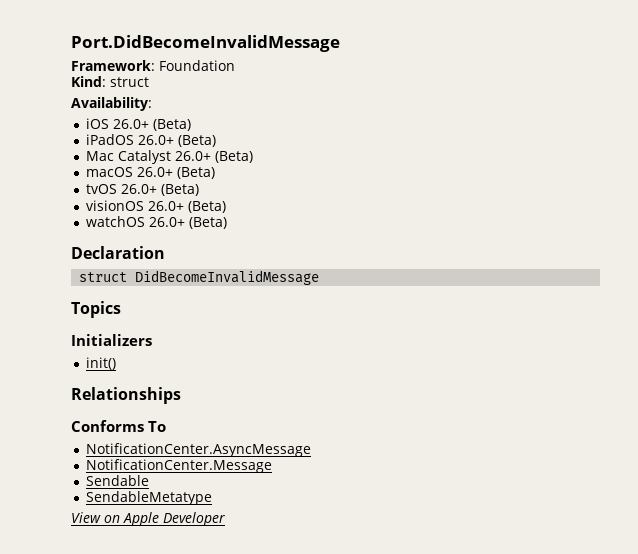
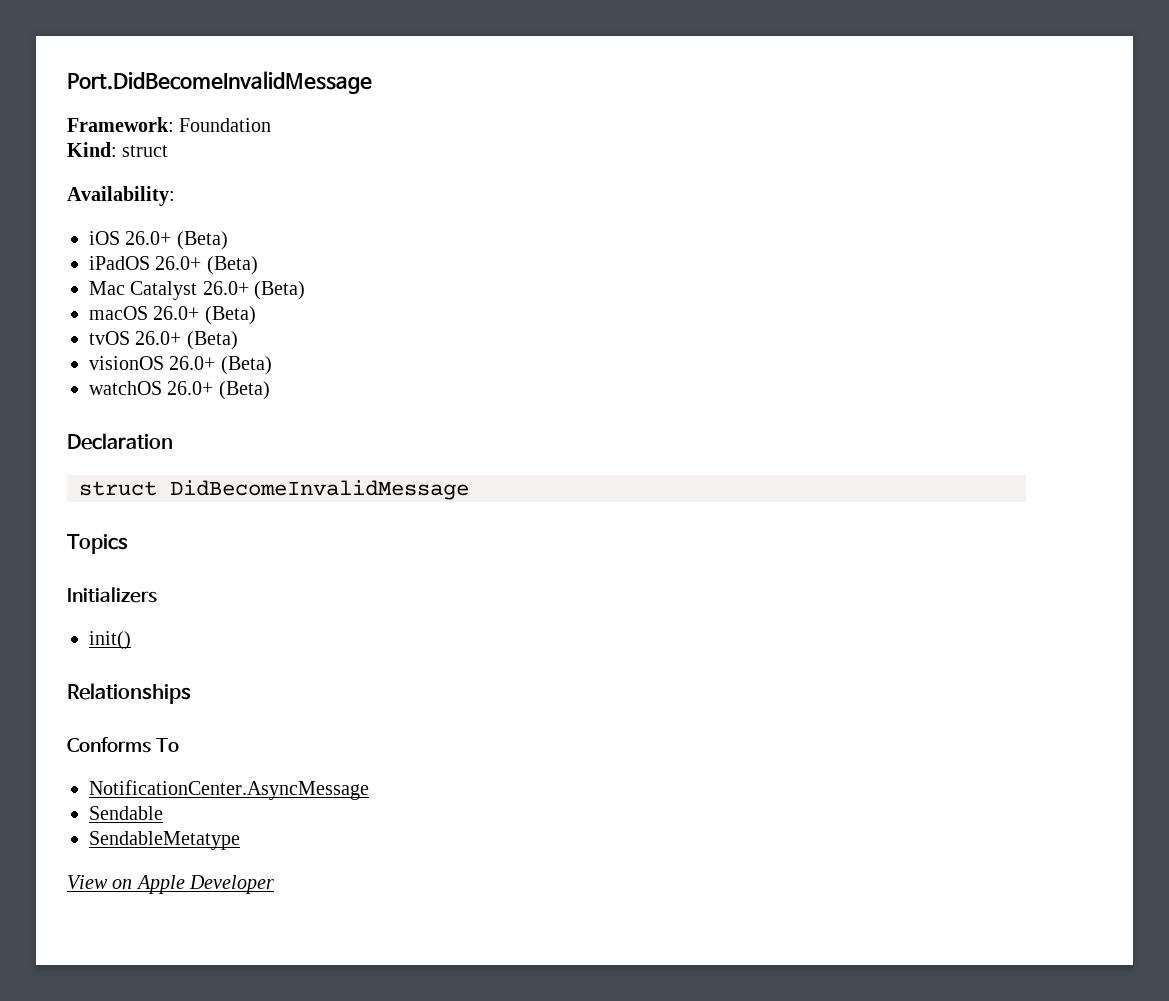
- NotificationCenter.Message

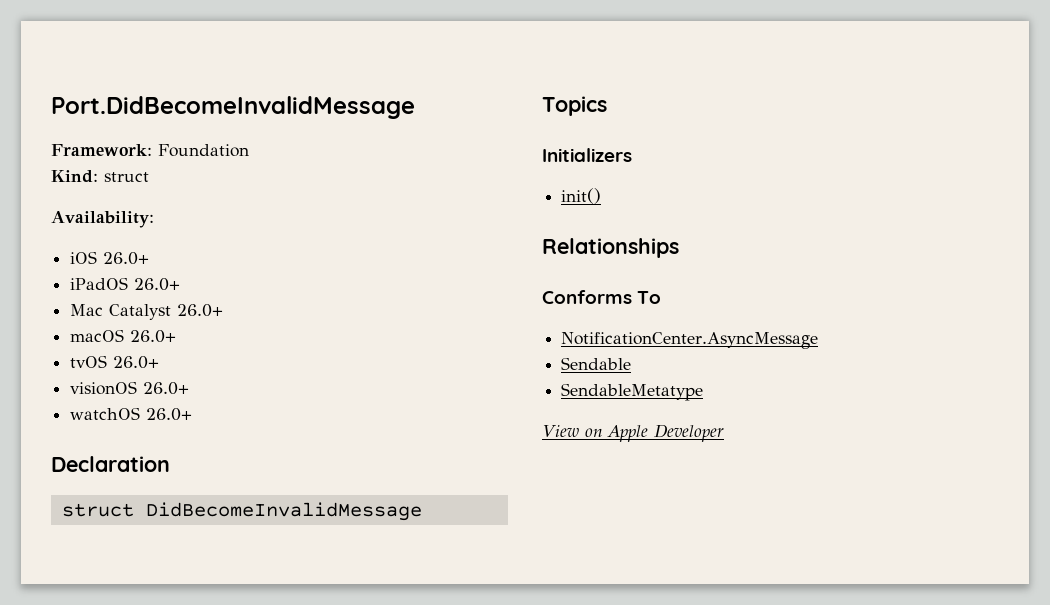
- iOS 26.0+ (Beta)
+ iOS 26.0+
- iPadOS 26.0+ (Beta)
+ iPadOS 26.0+
- Mac Catalyst 26.0+ (Beta)
+ Mac Catalyst 26.0+
- macOS 26.0+ (Beta)
+ macOS 26.0+
- tvOS 26.0+ (Beta)
+ tvOS 26.0+
- visionOS 26.0+ (Beta)
+ visionOS 26.0+
- watchOS 26.0+ (Beta)
+ watchOS 26.0+

